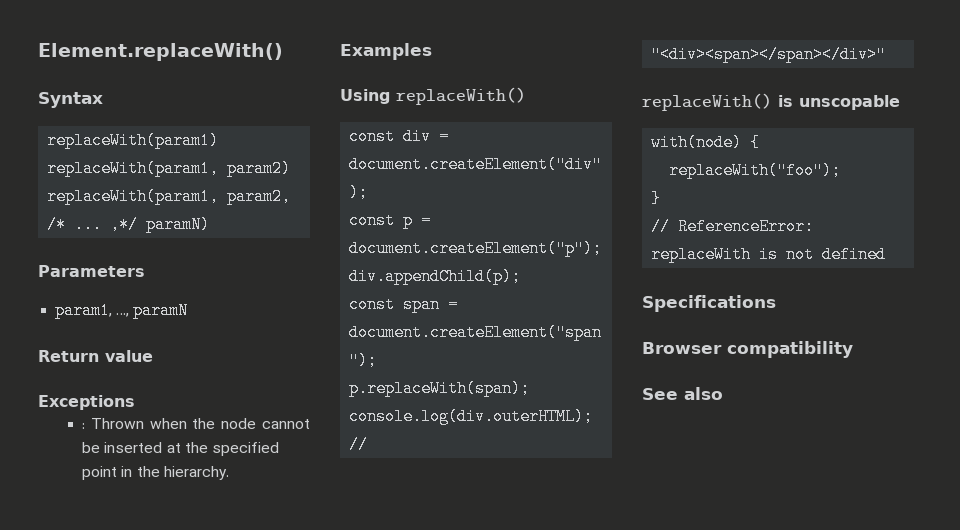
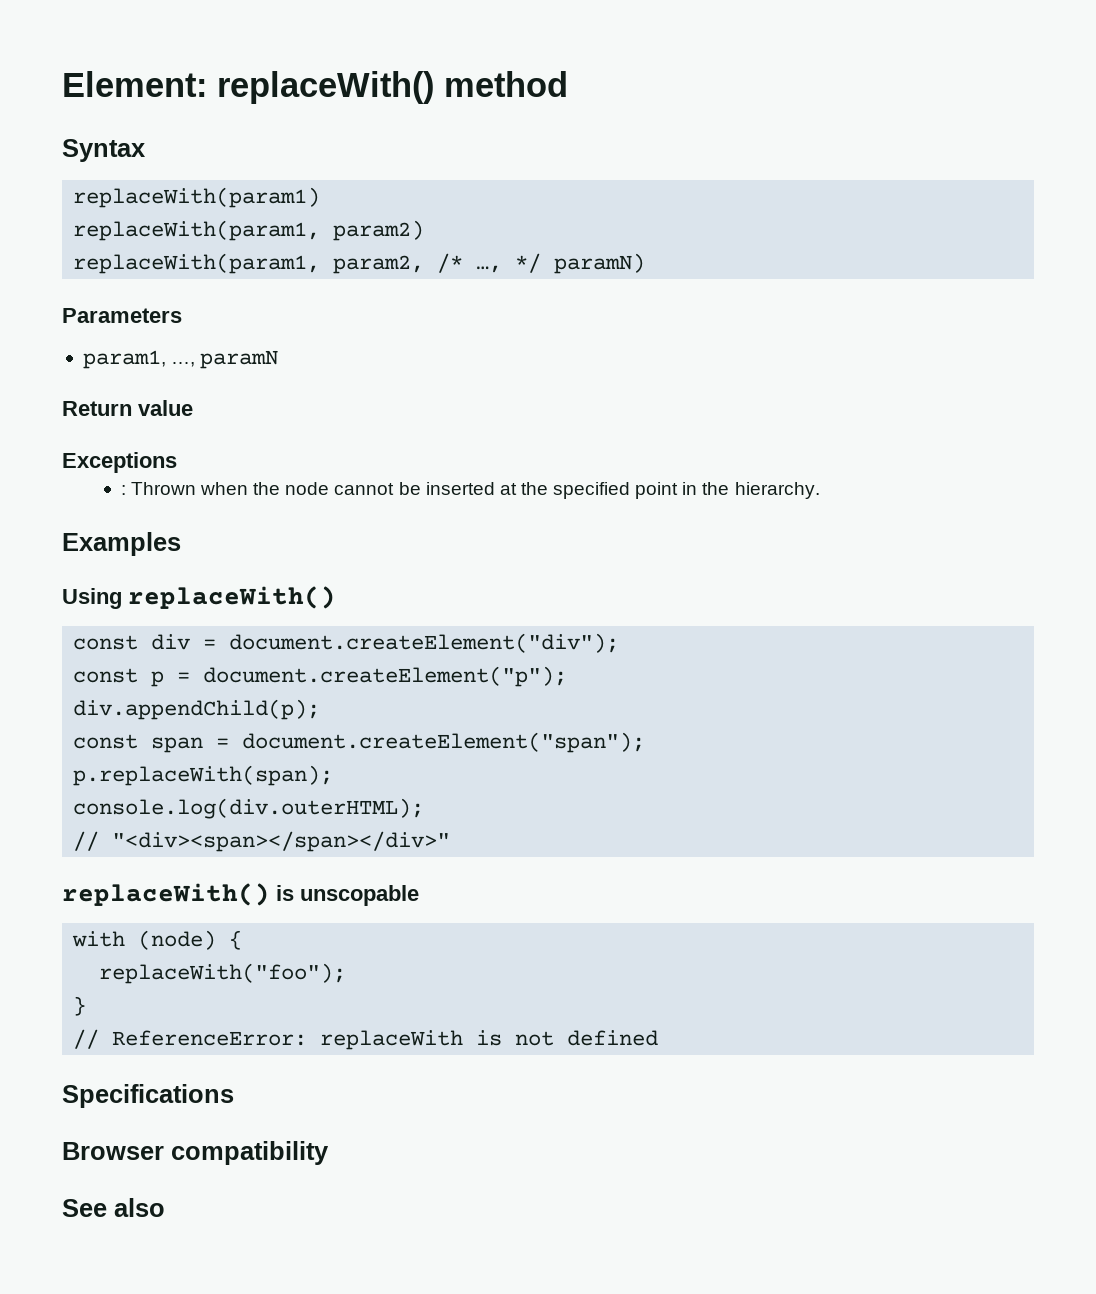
- Element.replaceWith()
+ Element: replaceWith() method
- replaceWith(param1, param2, /* ... ,*/ paramN)
+ replaceWith(param1, param2, /* …, */ paramN)
- with(node) {
+ with (node) {

